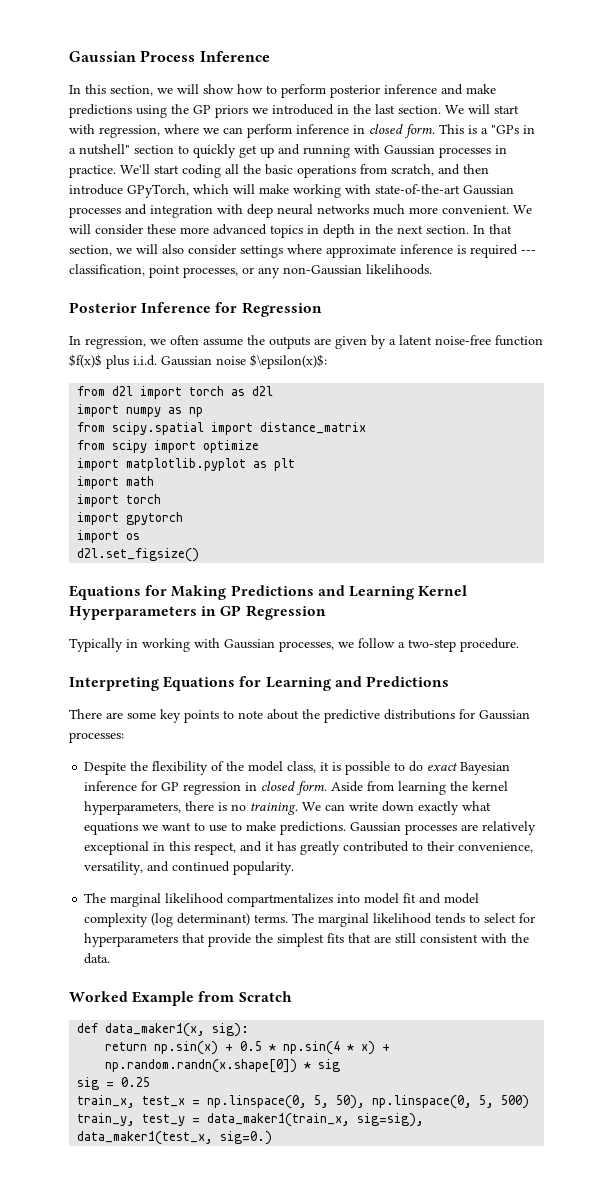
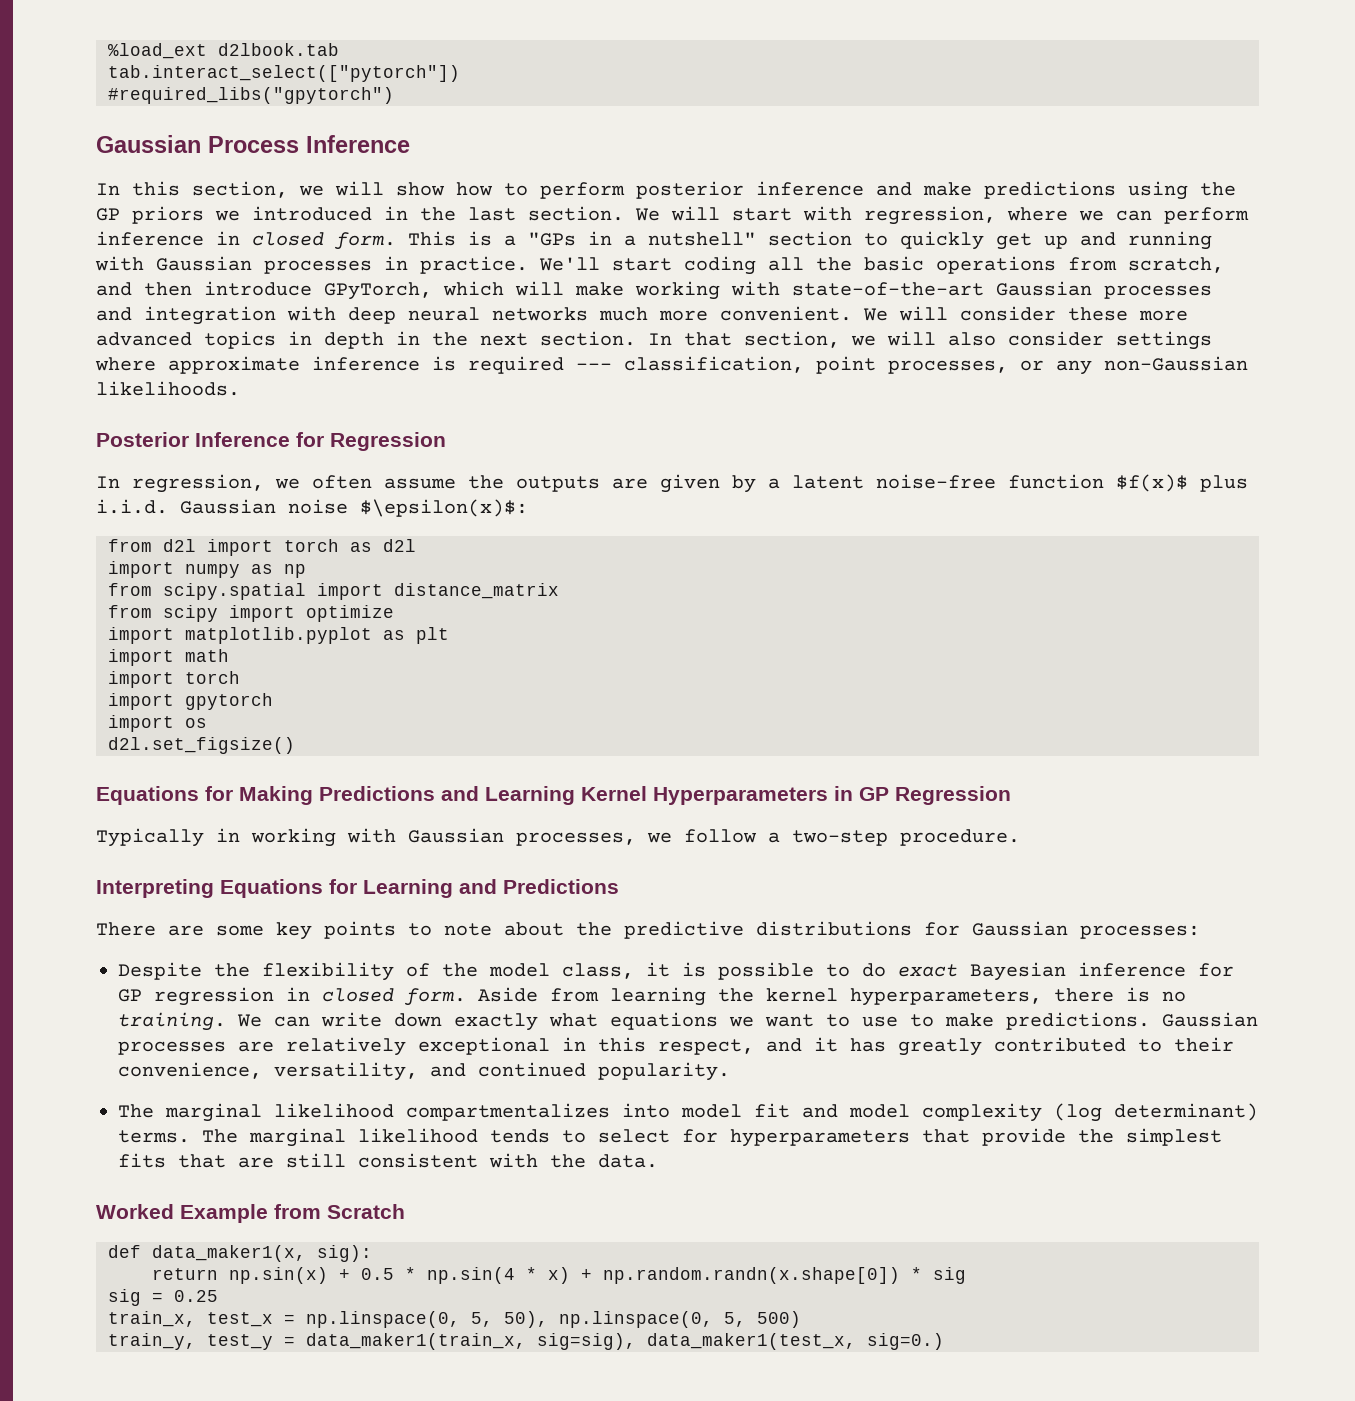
+ %load_ext d2lbook.tab
+ tab.interact_select(["pytorch"])
+ #required_libs("gpytorch")

